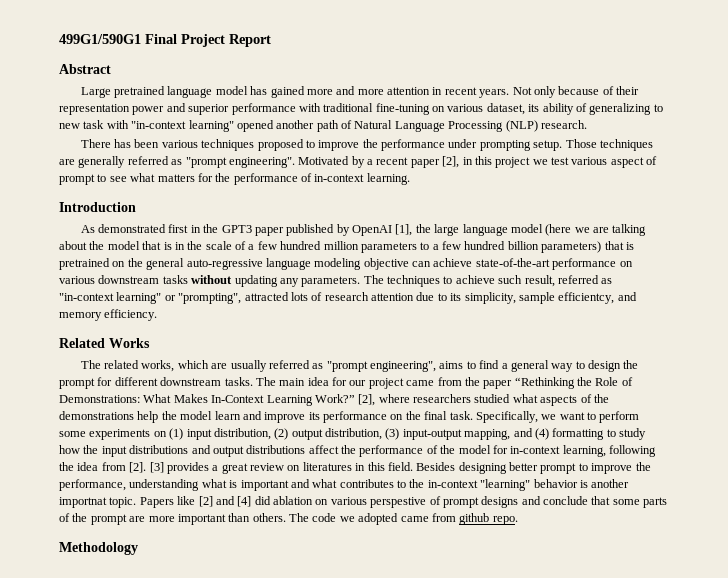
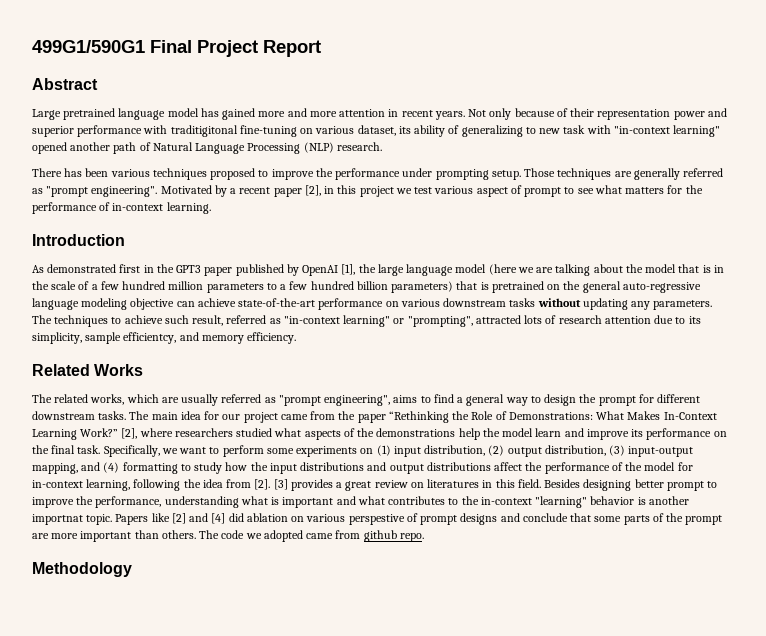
- Not only because of their representation power and superior performance with traditional fine-tuning on various dataset, its ability of generalizing to new task with "in-context learning" opened another path of Natural Language Processing (NLP) research.
+ Not only because of their representation power and superior performance with traditigitonal fine-tuning on various dataset, its ability of generalizing to new task with "in-context learning" opened another path of Natural Language Processing (NLP) research.

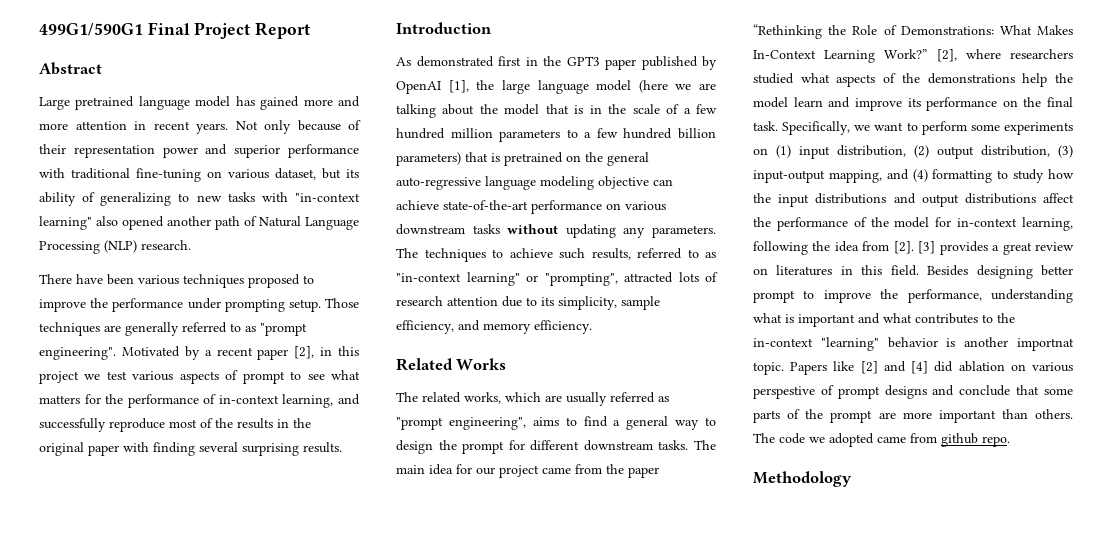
- Not only because of their representation power and superior performance with traditigitonal fine-tuning on various dataset, its ability of generalizing to new task with "in-context learning" opened another path of Natural Language Processing (NLP) research.
+ Not only because of their representation power and superior performance with traditional fine-tuning on various dataset, but its ability of generalizing to new tasks with "in-context learning" also opened another path of Natural Language Processing (NLP) research.
- There has been various techniques proposed to improve the performance under prompting setup.
+ There have been various techniques proposed to improve the performance under prompting setup.
- Those techniques are generally referred as "prompt engineering".
+ Those techniques are generally referred to as "prompt engineering".
- Motivated by a recent paper [2], in this project we test various aspect of prompt to see what matters for the performance of in-context learning.
+ Motivated by a recent paper [2], in this project we test various aspects of prompt to see what matters for the performance of in-context learning, and successfully reproduce most of the results in the original paper with finding several surprising results.
- The techniques to achieve such result, referred as "in-context learning" or "prompting", attracted lots of research attention due to its simplicity, sample efficientcy, and memory efficiency.
+ The techniques to achieve such results, referred to as "in-context learning" or "prompting", attracted lots of research attention due to its simplicity, sample efficiency, and memory efficiency.

